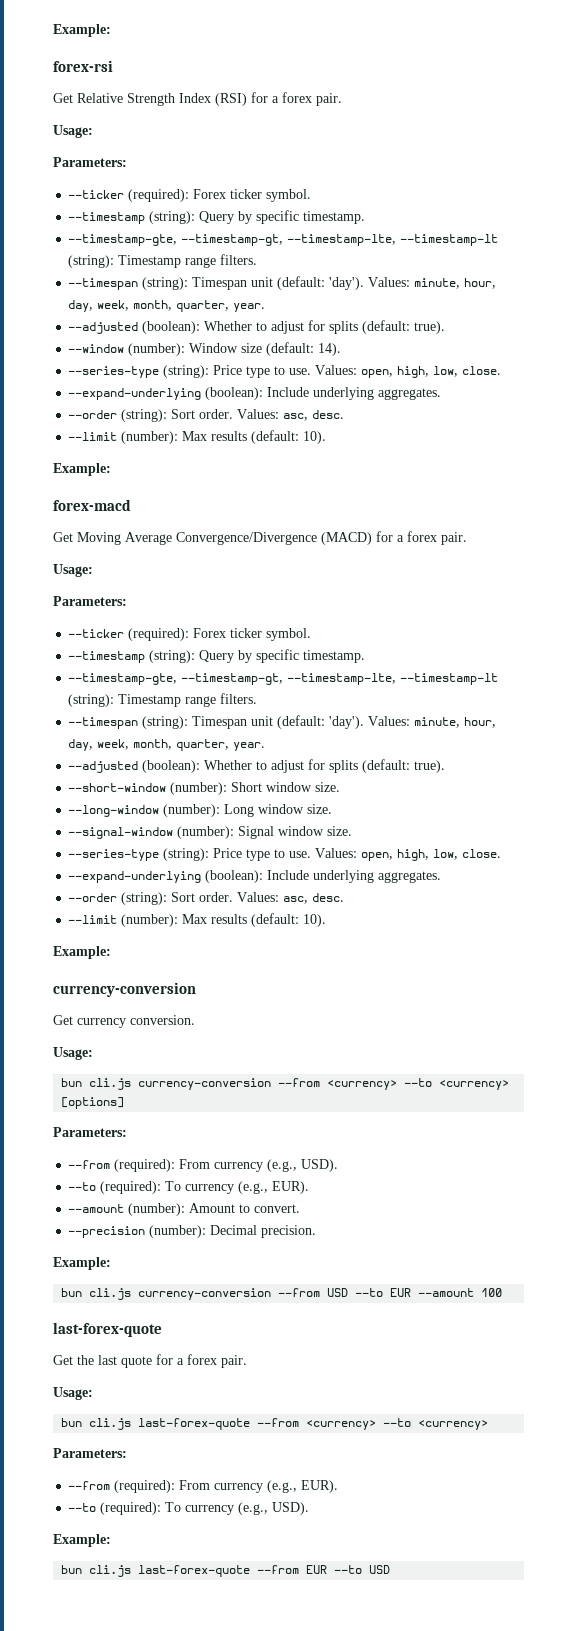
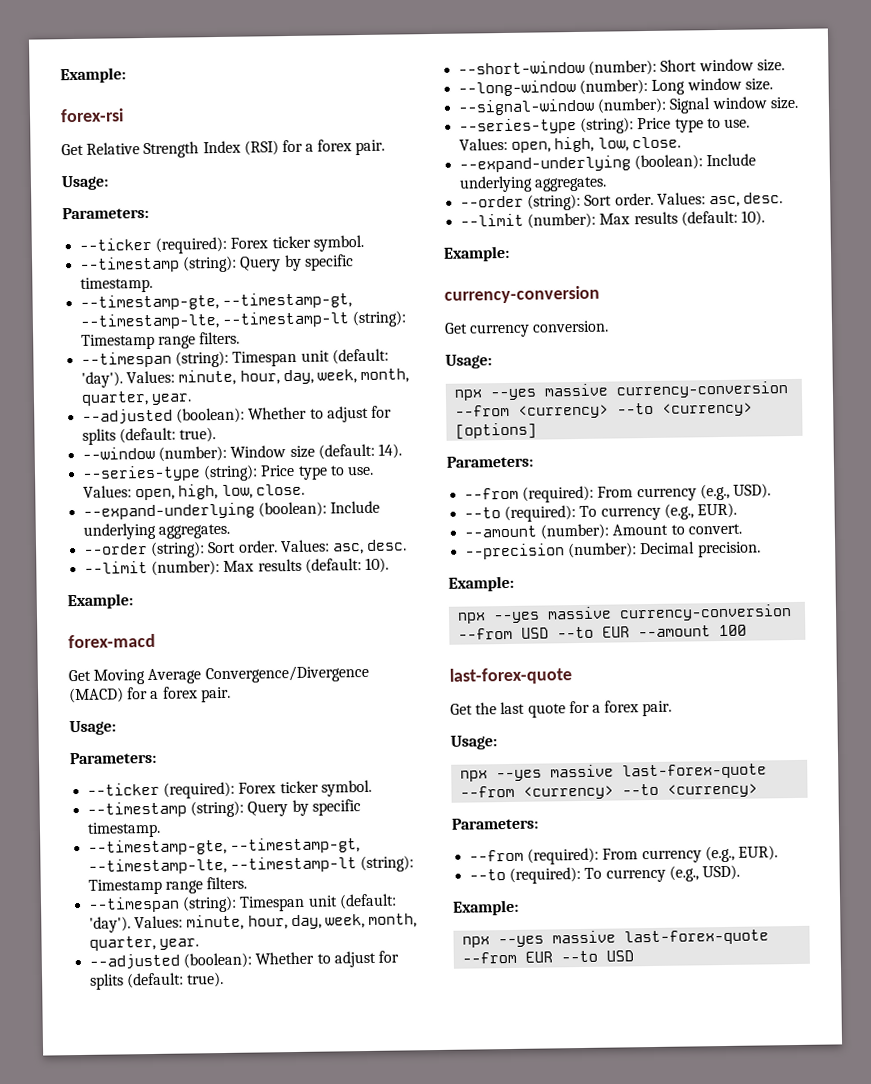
- bun cli.js currency-conversion --from <currency> --to <currency> [options]
+ npx --yes massive currency-conversion --from <currency> --to <currency> [options]
- bun cli.js currency-conversion --from USD --to EUR --amount 100
+ npx --yes massive currency-conversion --from USD --to EUR --amount 100
- bun cli.js last-forex-quote --from <currency> --to <currency>
+ npx --yes massive last-forex-quote --from <currency> --to <currency>
- bun cli.js last-forex-quote --from EUR --to USD
+ npx --yes massive last-forex-quote --from EUR --to USD

